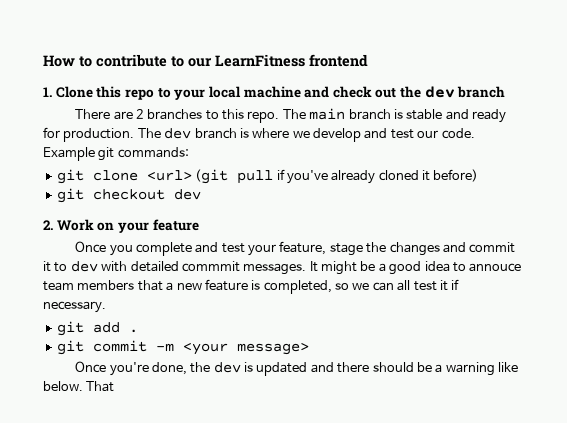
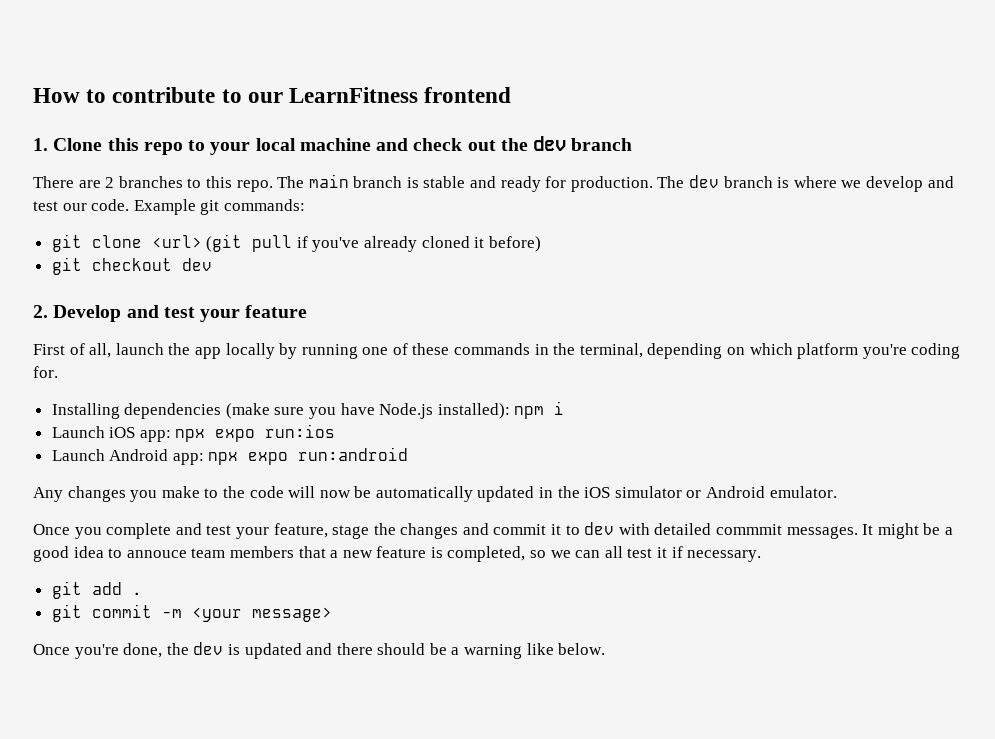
- 2. Work on your feature
+ 2. Develop and test your feature
+ First of all, launch the app locally by running one of these commands in the terminal, depending on which platform you're coding for.
+ Installing dependencies (make sure you have Node.js installed): npm i
+ Launch iOS app: npx expo run:ios
+ Launch Android app: npx expo run:android
+ Any changes you make to the code will now be automatically updated in the iOS simulator or Android emulator.
- That

